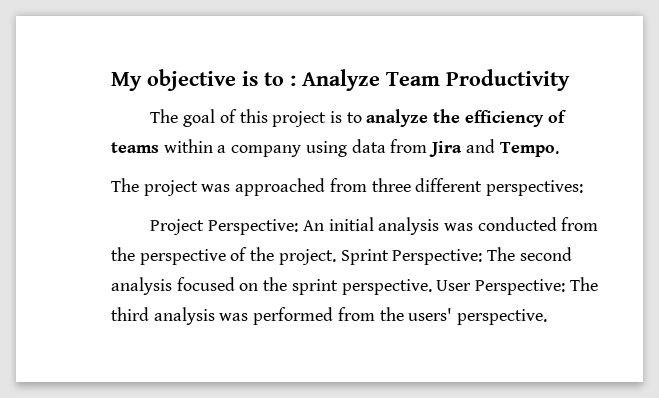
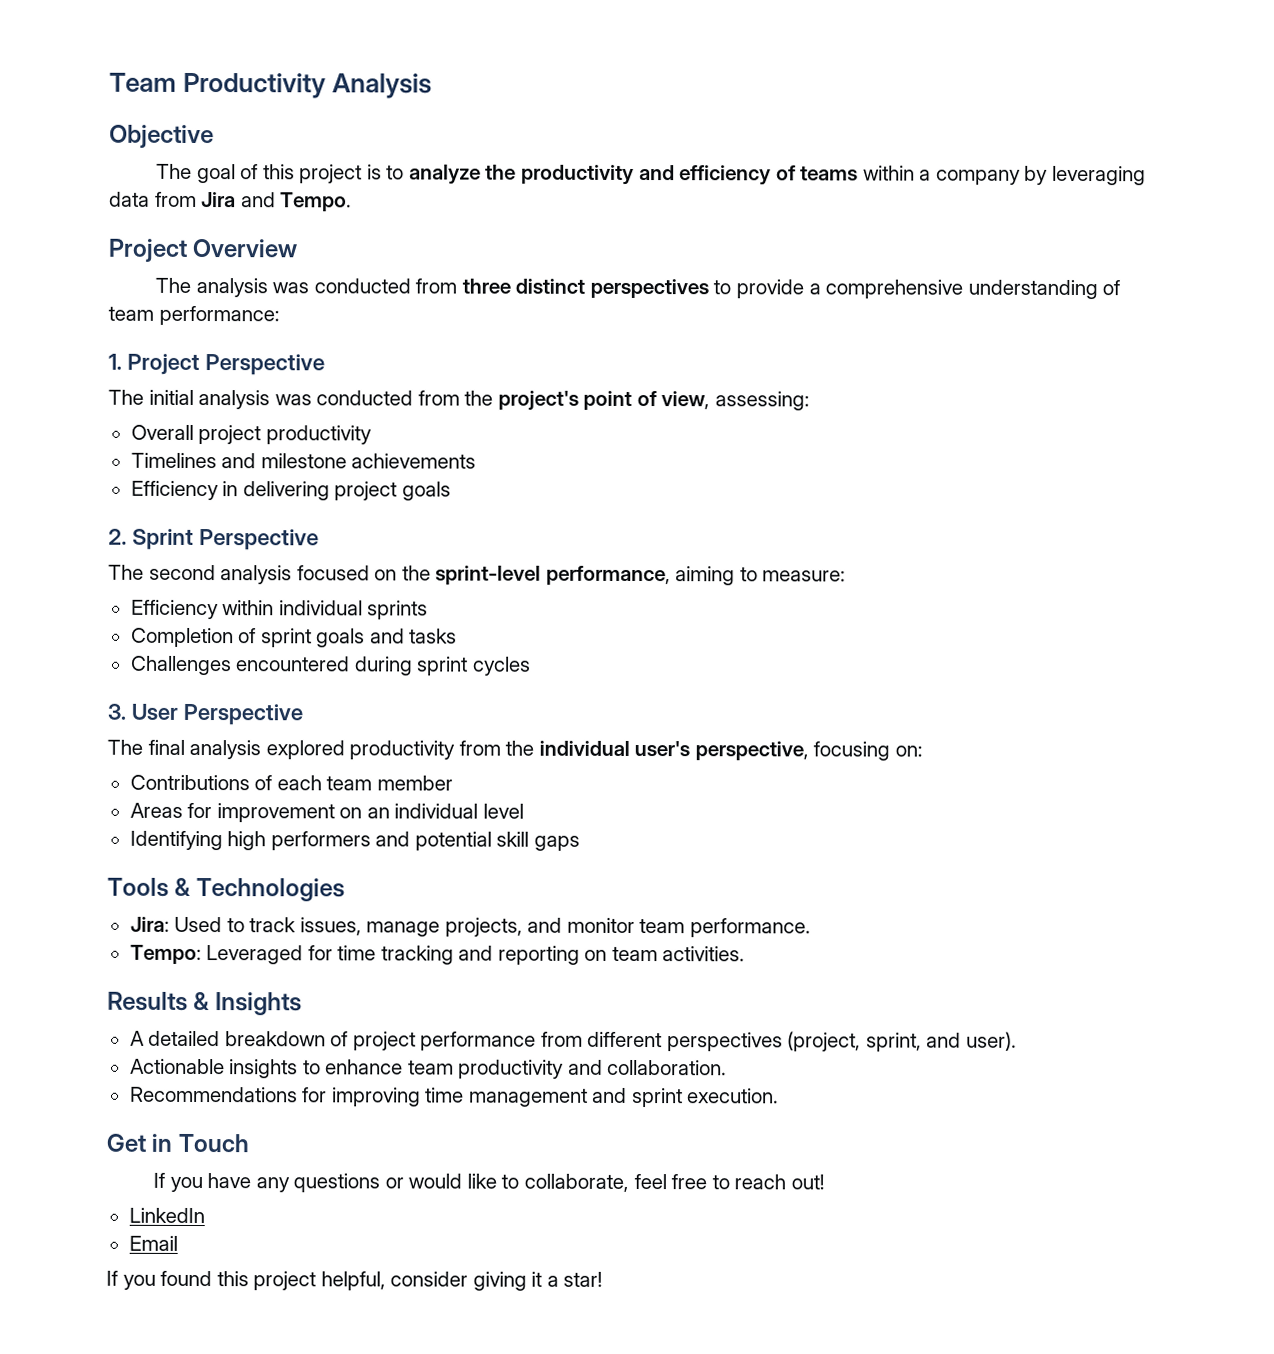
- My objective is to : Analyze Team Productivity
+ Team Productivity Analysis
+ Objective
- The goal of this project is to analyze the efficiency of teams within a company using data from Jira and Tempo.
+ The goal of this project is to analyze the productivity and efficiency of teams within a company by leveraging data from Jira and Tempo.
- The project was approached from three different perspectives:
- Project Perspective: An initial analysis was conducted from the perspective of the project. Sprint Perspective: The second analysis focused on the sprint perspective. User Perspective: The third analysis was performed from the users' perspective.
+ Project Overview
+ The analysis was conducted from three distinct perspectives to provide a comprehensive understanding of team performance:
+ 1. Project Perspective
+ The initial analysis was conducted from the project's point of view, assessing:
+ Overall project productivity
+ Timelines and milestone achievements
+ Efficiency in delivering project goals
+ 2. Sprint Perspective
+ The second analysis focused on the sprint-level performance, aiming to measure:
+ Efficiency within individual sprints
+ Completion of sprint goals and tasks
+ Challenges encountered during sprint cycles
+ 3. User Perspective
+ The final analysis explored productivity from the individual user's perspective, focusing on:
+ Contributions of each team member
+ Areas for improvement on an individual level
+ Identifying high performers and potential skill gaps
+ Tools & Technologies
+ Jira: Used to track issues, manage projects, and monitor team performance.
+ Tempo: Leveraged for time tracking and reporting on team activities.
+ Results & Insights
+ A detailed breakdown of project performance from different perspectives (project, sprint, and user).
+ Actionable insights to enhance team productivity and collaboration.
+ Recommendations for improving time management and sprint execution.
+ Get in Touch
+ If you have any questions or would like to collaborate, feel free to reach out!
+ LinkedIn
+ Email
+ If you found this project helpful, consider giving it a star!

